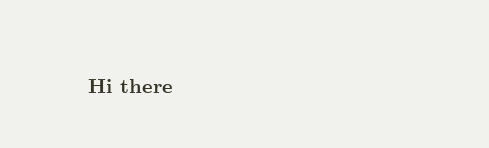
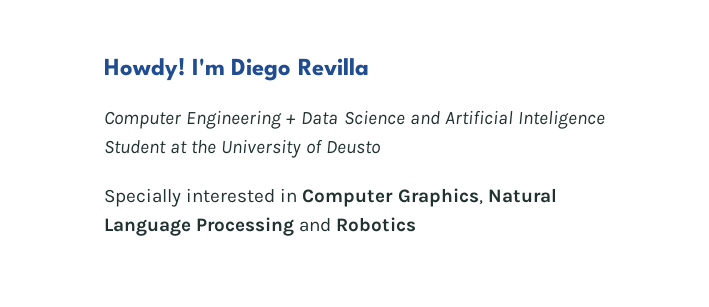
- Hi there
+ Howdy! I'm Diego Revilla
+ Computer Engineering + Data Science and Artificial Inteligence Student at the University of Deusto
+ Specially interested in Computer Graphics, Natural Language Processing and Robotics

